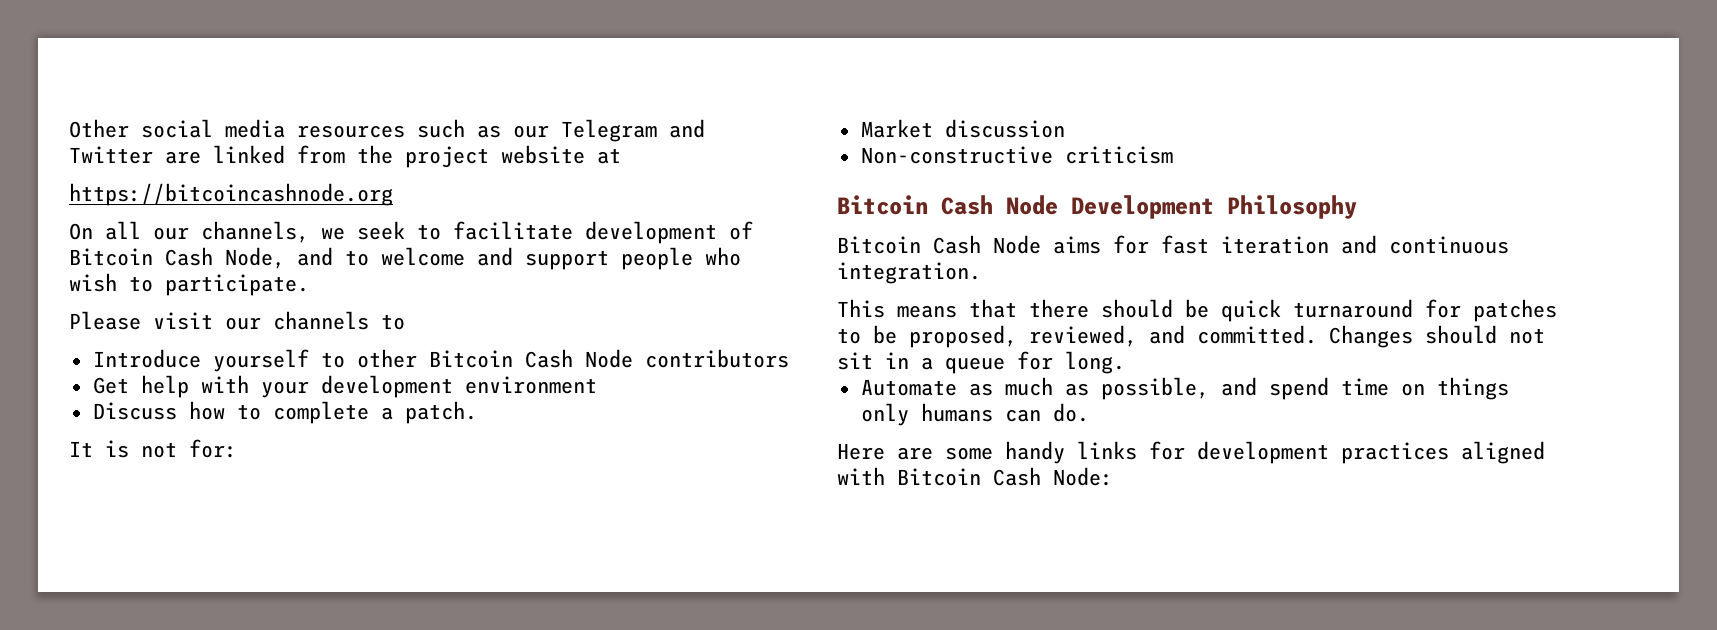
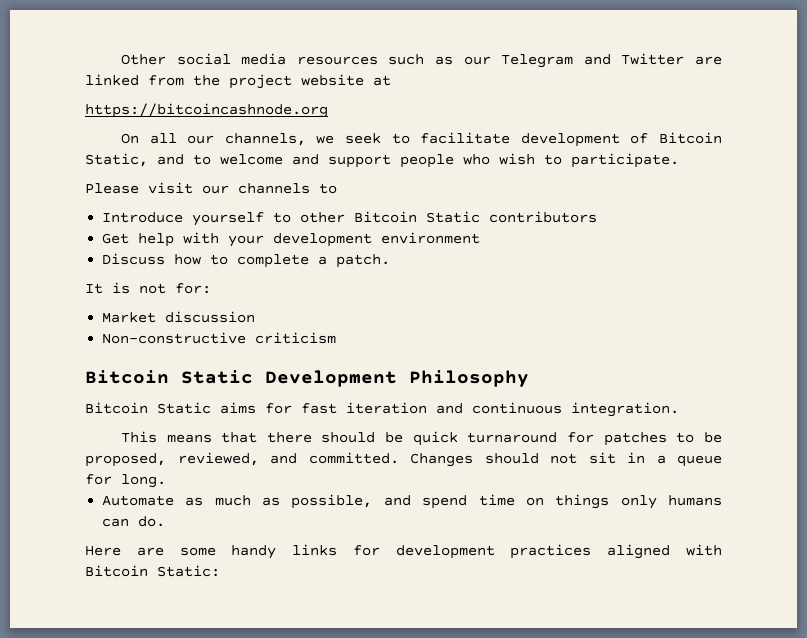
- On all our channels, we seek to facilitate development of Bitcoin Cash Node, and to welcome and support people who wish to participate.
+ On all our channels, we seek to facilitate development of Bitcoin Static, and to welcome and support people who wish to participate.
- Introduce yourself to other Bitcoin Cash Node contributors
+ Introduce yourself to other Bitcoin Static contributors
- Bitcoin Cash Node Development Philosophy
+ Bitcoin Static Development Philosophy
- Bitcoin Cash Node aims for fast iteration and continuous integration.
+ Bitcoin Static aims for fast iteration and continuous integration.
- Here are some handy links for development practices aligned with Bitcoin Cash Node:
+ Here are some handy links for development practices aligned with Bitcoin Static:

